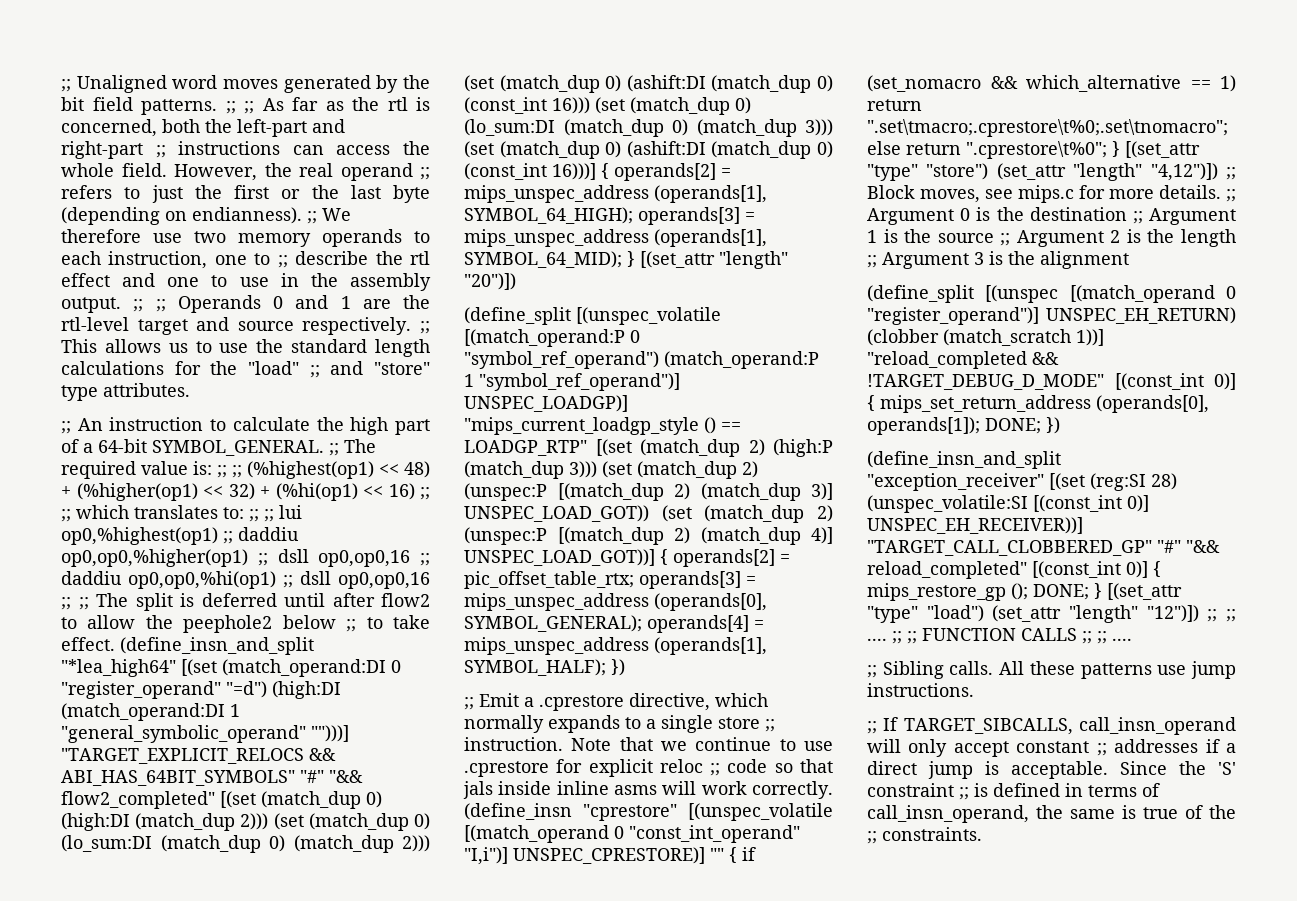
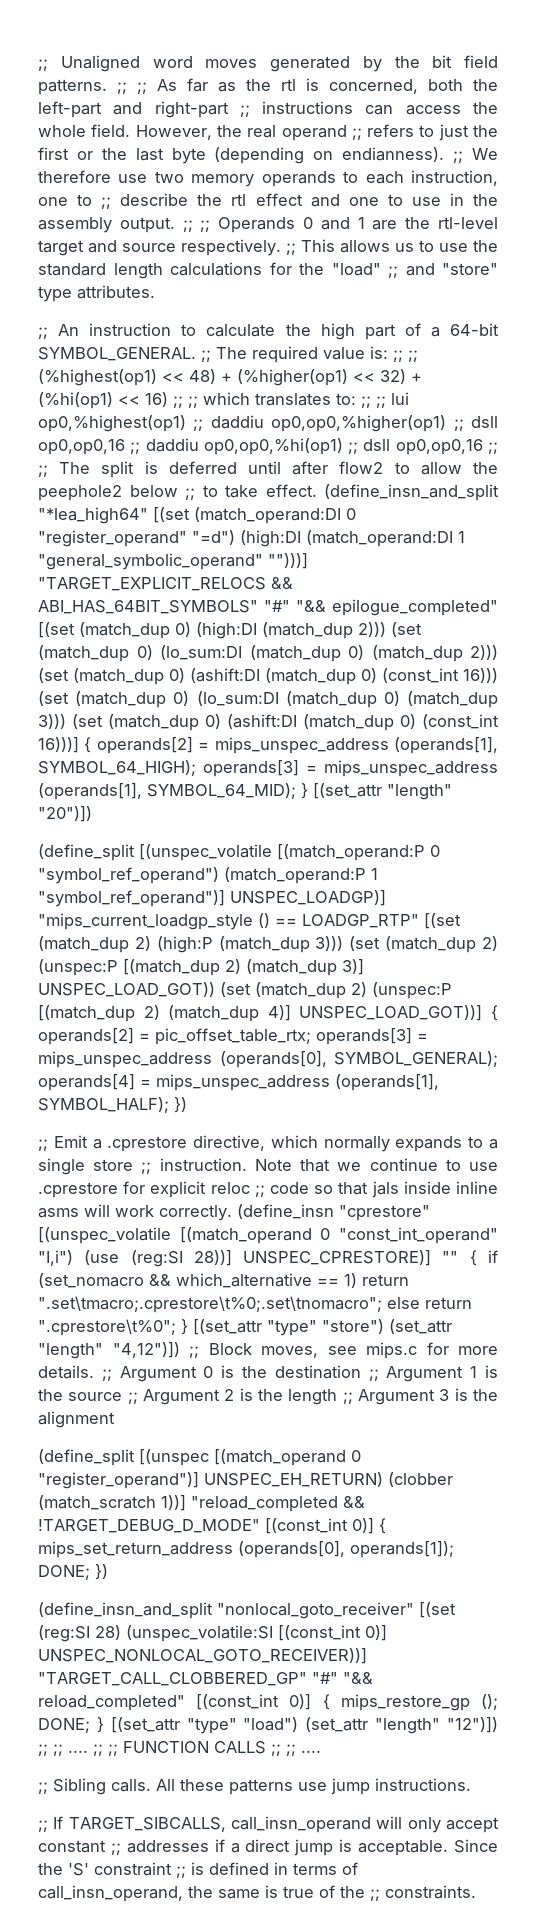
- (define_insn_and_split "*lea_high64" [(set (match_operand:DI 0 "register_operand" "=d") (high:DI (match_operand:DI 1 "general_symbolic_operand" "")))] "TARGET_EXPLICIT_RELOCS && ABI_HAS_64BIT_SYMBOLS" "#" "&& flow2_completed" [(set (match_dup 0) (high:DI (match_dup 2))) (set (match_dup 0) (lo_sum:DI (match_dup 0) (match_dup 2))) (set (match_dup 0) (ashift:DI (match_dup 0) (const_int 16))) (set (match_dup 0) (lo_sum:DI (match_dup 0) (match_dup 3))) (set (match_dup 0) (ashift:DI (match_dup 0) (const_int 16)))] { operands[2] = mips_unspec_address (operands[1], SYMBOL_64_HIGH);
+ (define_insn_and_split "*lea_high64" [(set (match_operand:DI 0 "register_operand" "=d") (high:DI (match_operand:DI 1 "general_symbolic_operand" "")))] "TARGET_EXPLICIT_RELOCS && ABI_HAS_64BIT_SYMBOLS" "#" "&& epilogue_completed" [(set (match_dup 0) (high:DI (match_dup 2))) (set (match_dup 0) (lo_sum:DI (match_dup 0) (match_dup 2))) (set (match_dup 0) (ashift:DI (match_dup 0) (const_int 16))) (set (match_dup 0) (lo_sum:DI (match_dup 0) (match_dup 3))) (set (match_dup 0) (ashift:DI (match_dup 0) (const_int 16)))] { operands[2] = mips_unspec_address (operands[1], SYMBOL_64_HIGH);
- (define_insn "cprestore" [(unspec_volatile [(match_operand 0 "const_int_operand" "I,i")] UNSPEC_CPRESTORE)] "" { if (set_nomacro && which_alternative == 1) return ".set\tmacro;.cprestore\t%0;.set\tnomacro"; else return ".cprestore\t%0"; } [(set_attr "type" "store") (set_attr "length" "4,12")]) ;; Block moves, see mips.c for more details. ;; Argument 0 is the destination ;; Argument 1 is the source ;; Argument 2 is the length ;; Argument 3 is the alignment
+ (define_insn "cprestore" [(unspec_volatile [(match_operand 0 "const_int_operand" "I,i") (use (reg:SI 28))] UNSPEC_CPRESTORE)] "" { if (set_nomacro && which_alternative == 1) return ".set\tmacro;.cprestore\t%0;.set\tnomacro"; else return ".cprestore\t%0"; } [(set_attr "type" "store") (set_attr "length" "4,12")]) ;; Block moves, see mips.c for more details. ;; Argument 0 is the destination ;; Argument 1 is the source ;; Argument 2 is the length ;; Argument 3 is the alignment
- (define_insn_and_split "exception_receiver" [(set (reg:SI 28) (unspec_volatile:SI [(const_int 0)] UNSPEC_EH_RECEIVER))] "TARGET_CALL_CLOBBERED_GP" "#" "&& reload_completed" [(const_int 0)] { mips_restore_gp (); DONE; } [(set_attr "type" "load") (set_attr "length" "12")]) ;; ;; .... ;; ;; FUNCTION CALLS ;; ;; ....
+ (define_insn_and_split "nonlocal_goto_receiver" [(set (reg:SI 28) (unspec_volatile:SI [(const_int 0)] UNSPEC_NONLOCAL_GOTO_RECEIVER))] "TARGET_CALL_CLOBBERED_GP" "#" "&& reload_completed" [(const_int 0)] { mips_restore_gp (); DONE; } [(set_attr "type" "load") (set_attr "length" "12")]) ;; ;; .... ;; ;; FUNCTION CALLS ;; ;; ....

